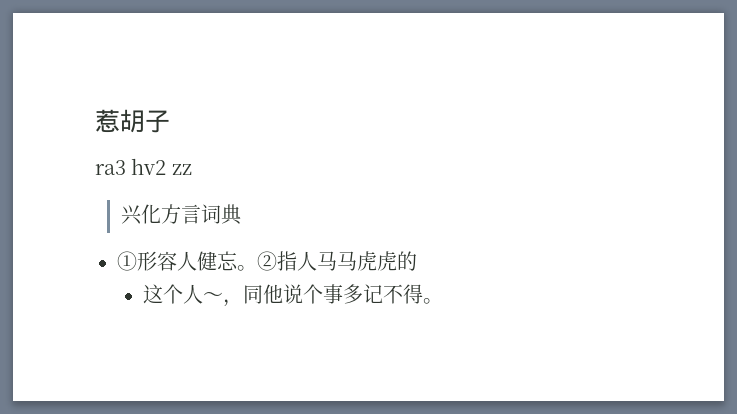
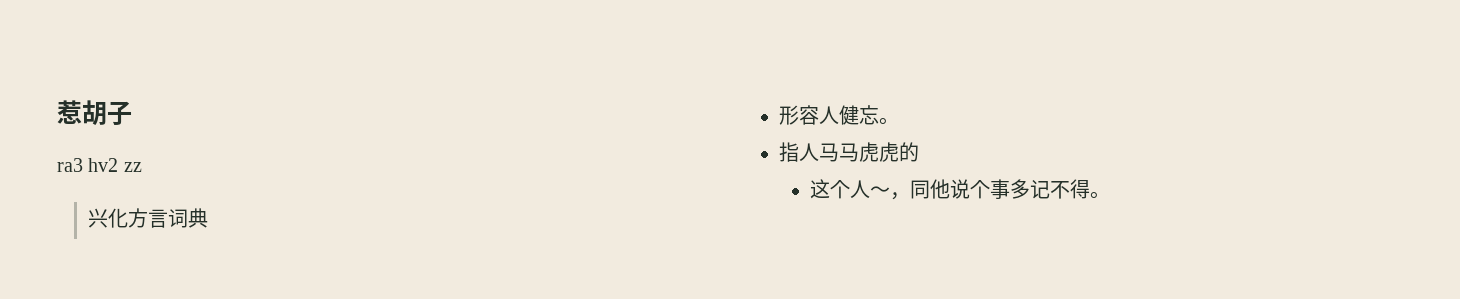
- ①形容人健忘。②指人马马虎虎的
+ 形容人健忘。
+ 指人马马虎虎的

